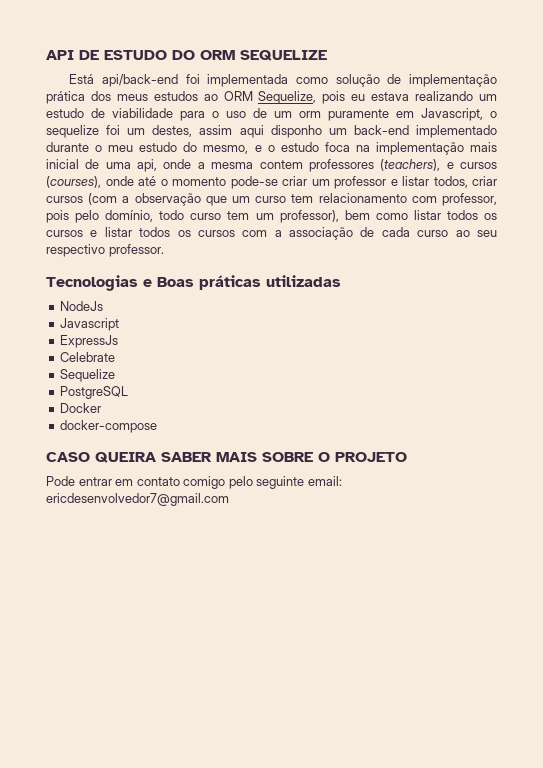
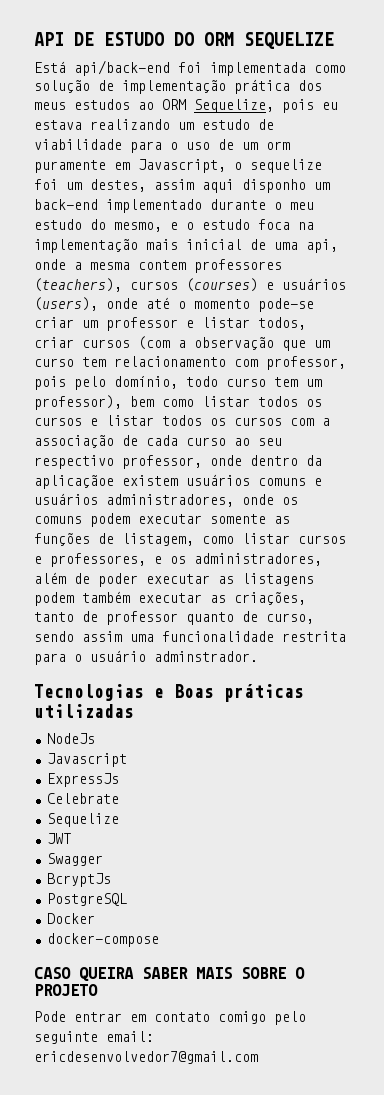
- Está api/back-end foi implementada como solução de implementação prática dos meus estudos ao ORM Sequelize, pois eu estava realizando um estudo de viabilidade para o uso de um orm puramente em Javascript, o sequelize foi um destes, assim aqui disponho um back-end implementado durante o meu estudo do mesmo, e o estudo foca na implementação mais inicial de uma api, onde a mesma contem professores (teachers), e cursos (courses), onde até o momento pode-se criar um professor e listar todos, criar cursos (com a observação que um curso tem relacionamento com professor, pois pelo domínio, todo curso tem um professor), bem como listar todos os cursos e listar todos os cursos com a associação de cada curso ao seu respectivo professor.
+ Está api/back-end foi implementada como solução de implementação prática dos meus estudos ao ORM Sequelize, pois eu estava realizando um estudo de viabilidade para o uso de um orm puramente em Javascript, o sequelize foi um destes, assim aqui disponho um back-end implementado durante o meu estudo do mesmo, e o estudo foca na implementação mais inicial de uma api, onde a mesma contem professores (teachers), cursos (courses) e usuários (users), onde até o momento pode-se criar um professor e listar todos, criar cursos (com a observação que um curso tem relacionamento com professor, pois pelo domínio, todo curso tem um professor), bem como listar todos os cursos e listar todos os cursos com a associação de cada curso ao seu respectivo professor, onde dentro da aplicaçãoe existem usuários comuns e usuários administradores, onde os comuns podem executar somente as funções de listagem, como listar cursos e professores, e os administradores, além de poder executar as listagens podem também executar as criações, tanto de professor quanto de curso, sendo assim uma funcionalidade restrita para o usuário adminstrador.
+ JWT
+ Swagger
+ BcryptJs

